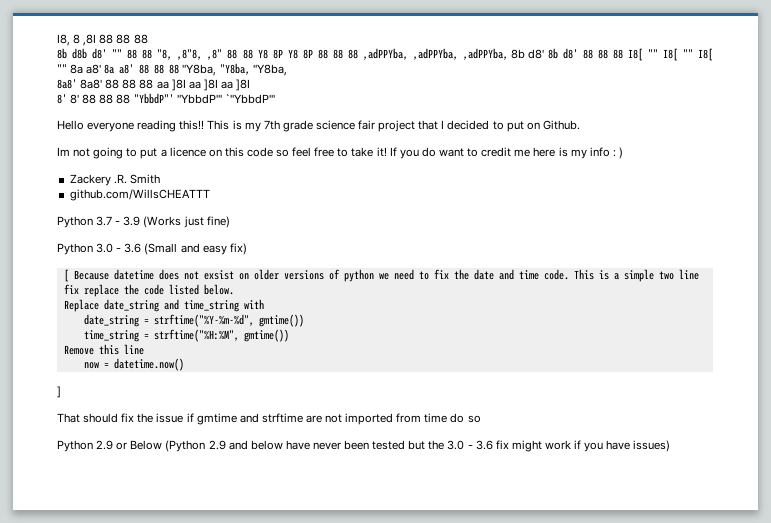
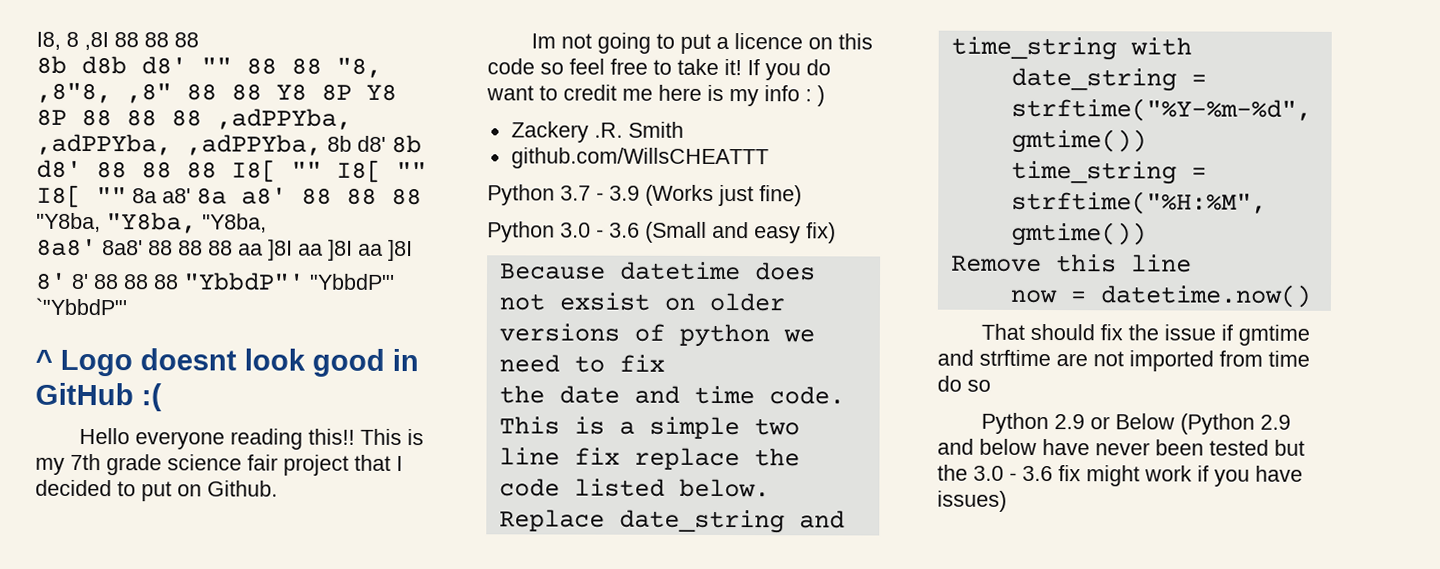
+ ^ Logo doesnt look good in GitHub :(
- [ Because datetime does not exsist on older versions of python we need to fix the date and time code.
+ Because datetime does not exsist on older versions of python we need to fix
+ the date and time code.
- ]

